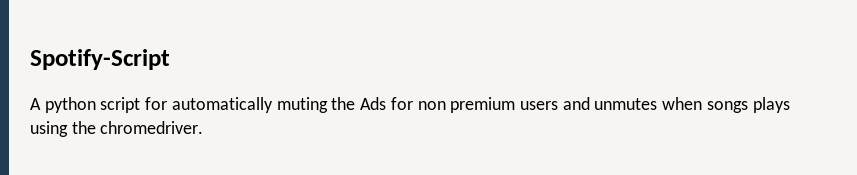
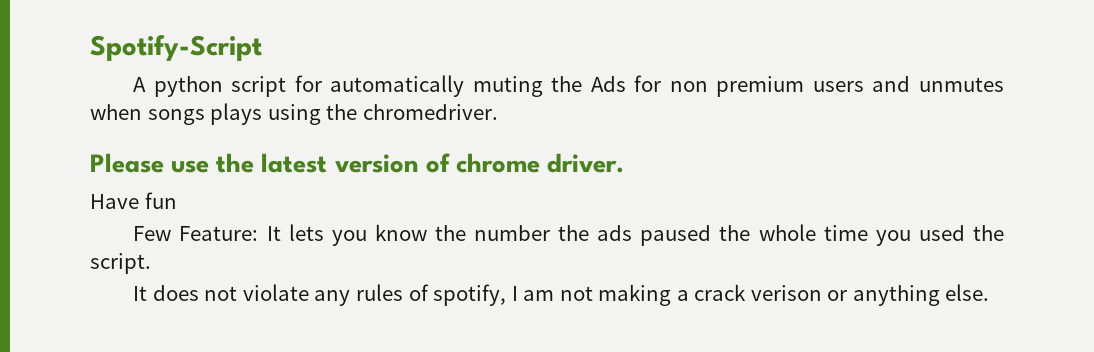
+ Please use the latest version of chrome driver.
+ Have fun
+ Few Feature: It lets you know the number the ads paused the whole time you used the script.
+ It does not violate any rules of spotify, I am not making a crack verison or anything else.

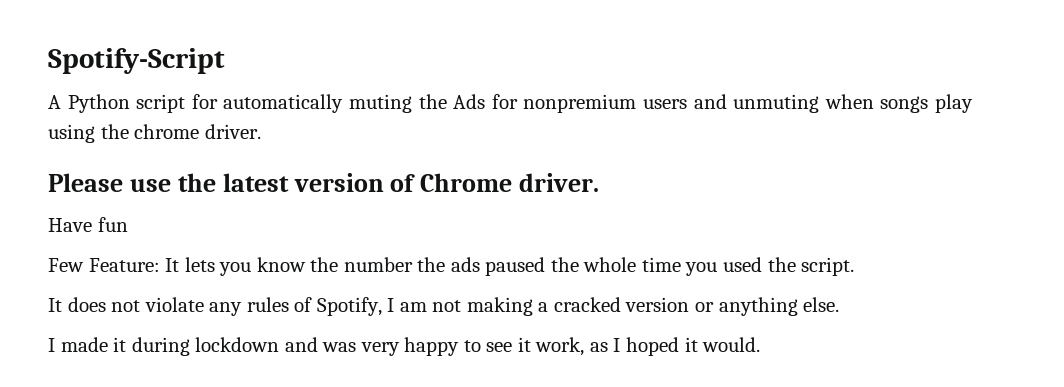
- A python script for automatically muting the Ads for non premium users and unmutes when songs plays using the chromedriver.
+ A Python script for automatically muting the Ads for nonpremium users and unmuting when songs play using the chrome driver.
- Please use the latest version of chrome driver.
+ Please use the latest version of Chrome driver.
- It does not violate any rules of spotify, I am not making a crack verison or anything else.
+ It does not violate any rules of Spotify, I am not making a cracked version or anything else.
+ I made it during lockdown and was very happy to see it work, as I hoped it would.

